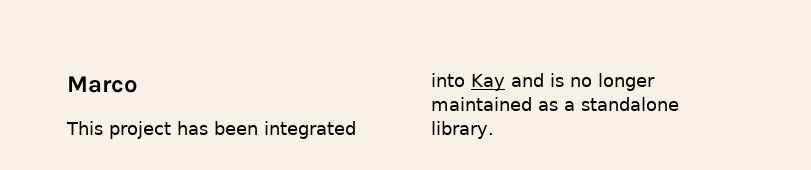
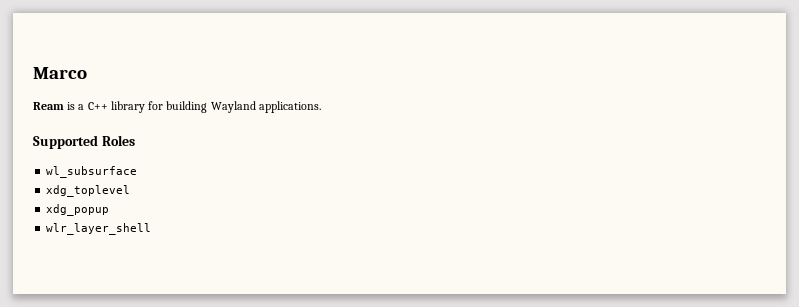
- This project has been integrated into Kay and is no longer maintained as a standalone library.
+ Ream is a C++ library for building Wayland applications.
+ Supported Roles
+ wl_subsurface
+ xdg_toplevel
+ xdg_popup
+ wlr_layer_shell

